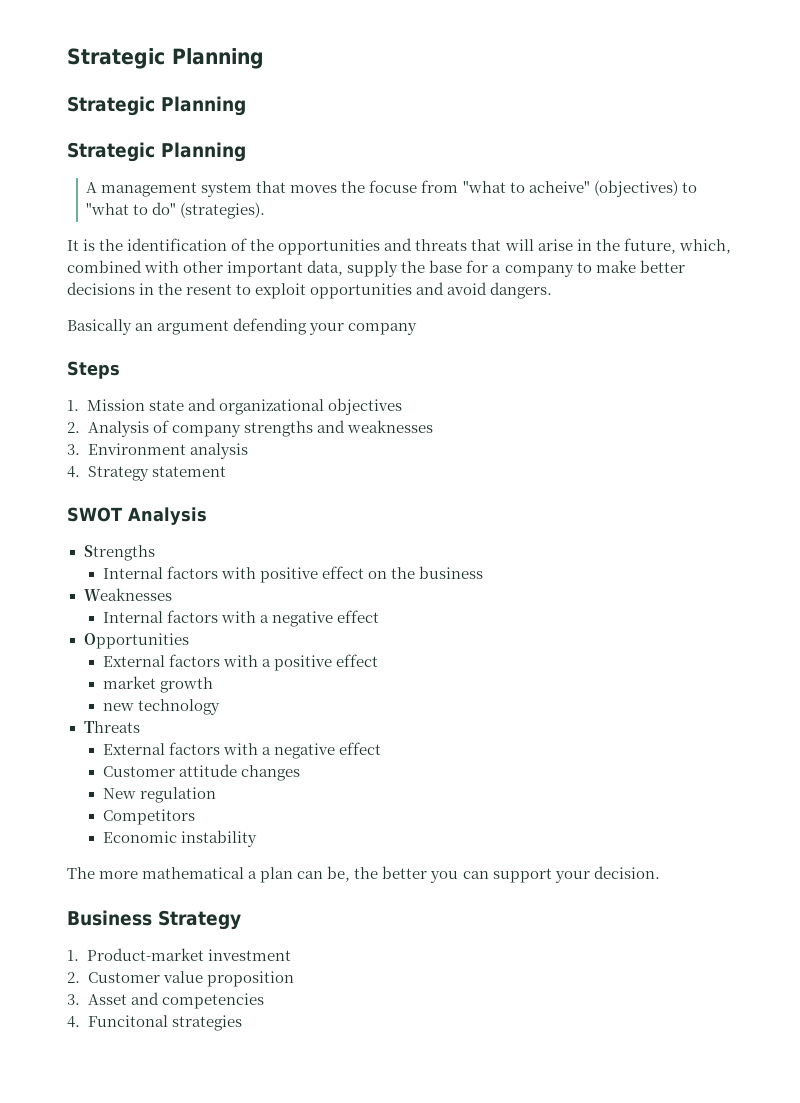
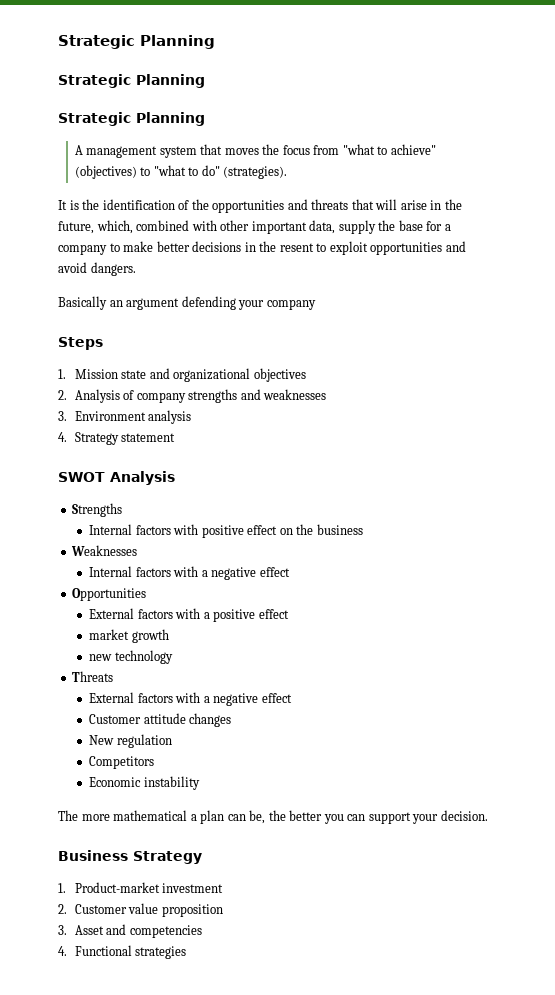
- A management system that moves the focuse from "what to acheive" (objectives) to "what to do" (strategies).
+ A management system that moves the focus from "what to achieve" (objectives) to "what to do" (strategies).
- 4. Funcitonal strategies
+ 4. Functional strategies

